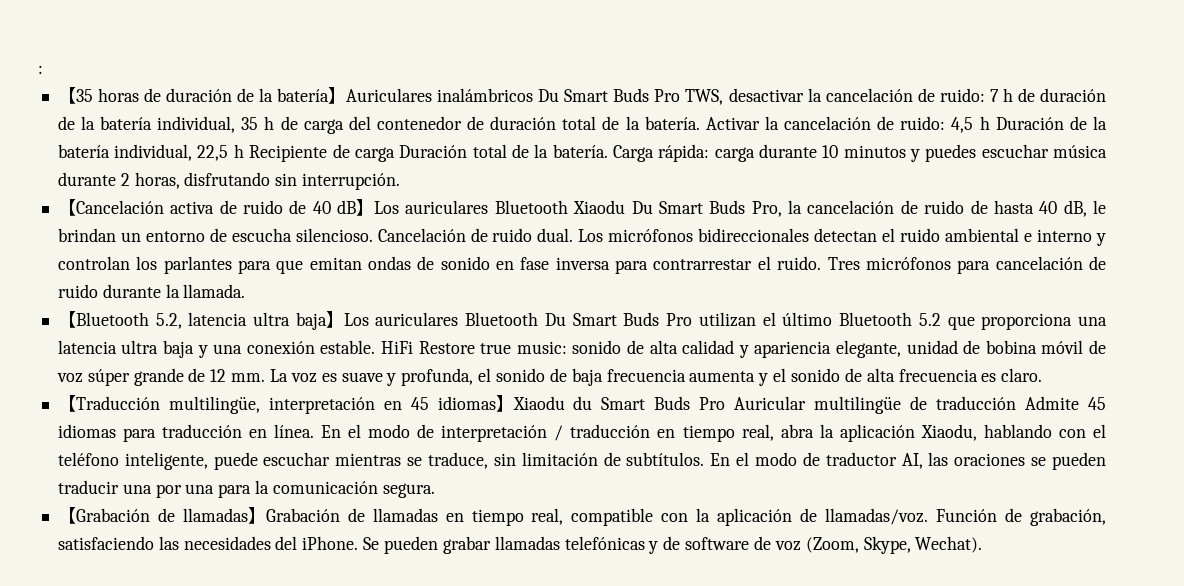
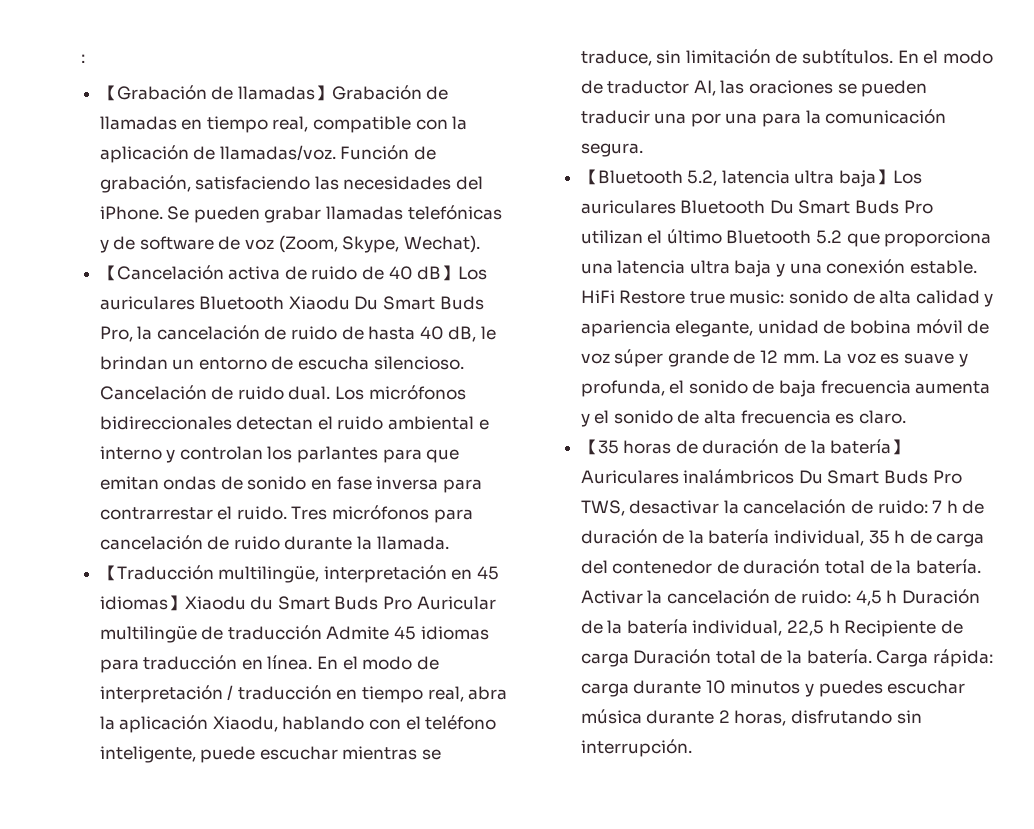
+ 【Grabación de llamadas】Grabación de llamadas en tiempo real, compatible con la aplicación de llamadas/voz. Función de grabación, satisfaciendo las necesidades del iPhone. Se pueden grabar llamadas telefónicas y de software de voz (Zoom, Skype, Wechat).
+ 【Cancelación activa de ruido de 40 dB】Los auriculares Bluetooth Xiaodu Du Smart Buds Pro, la cancelación de ruido de hasta 40 dB, le brindan un entorno de escucha silencioso. Cancelación de ruido dual. Los micrófonos bidireccionales detectan el ruido ambiental e interno y controlan los parlantes para que emitan ondas de sonido en fase inversa para contrarrestar el ruido. Tres micrófonos para cancelación de ruido durante la llamada.
+ 【Traducción multilingüe, interpretación en 45 idiomas】Xiaodu du Smart Buds Pro Auricular multilingüe de traducción Admite 45 idiomas para traducción en línea. En el modo de interpretación / traducción en tiempo real, abra la aplicación Xiaodu, hablando con el teléfono inteligente, puede escuchar mientras se traduce, sin limitación de subtítulos. En el modo de traductor AI, las oraciones se pueden traducir una por una para la comunicación segura.
+ 【Bluetooth 5.2, latencia ultra baja】Los auriculares Bluetooth Du Smart Buds Pro utilizan el último Bluetooth 5.2 que proporciona una latencia ultra baja y una conexión estable. HiFi Restore true music: sonido de alta calidad y apariencia elegante, unidad de bobina móvil de voz súper grande de 12 mm. La voz es suave y profunda, el sonido de baja frecuencia aumenta y el sonido de alta frecuencia es claro.
- 【Cancelación activa de ruido de 40 dB】Los auriculares Bluetooth Xiaodu Du Smart Buds Pro, la cancelación de ruido de hasta 40 dB, le brindan un entorno de escucha silencioso. Cancelación de ruido dual. Los micrófonos bidireccionales detectan el ruido ambiental e interno y controlan los parlantes para que emitan ondas de sonido en fase inversa para contrarrestar el ruido. Tres micrófonos para cancelación de ruido durante la llamada.
- 【Bluetooth 5.2, latencia ultra baja】Los auriculares Bluetooth Du Smart Buds Pro utilizan el último Bluetooth 5.2 que proporciona una latencia ultra baja y una conexión estable. HiFi Restore true music: sonido de alta calidad y apariencia elegante, unidad de bobina móvil de voz súper grande de 12 mm. La voz es suave y profunda, el sonido de baja frecuencia aumenta y el sonido de alta frecuencia es claro.
- 【Traducción multilingüe, interpretación en 45 idiomas】Xiaodu du Smart Buds Pro Auricular multilingüe de traducción Admite 45 idiomas para traducción en línea. En el modo de interpretación / traducción en tiempo real, abra la aplicación Xiaodu, hablando con el teléfono inteligente, puede escuchar mientras se traduce, sin limitación de subtítulos. En el modo de traductor AI, las oraciones se pueden traducir una por una para la comunicación segura.
- 【Grabación de llamadas】Grabación de llamadas en tiempo real, compatible con la aplicación de llamadas/voz. Función de grabación, satisfaciendo las necesidades del iPhone. Se pueden grabar llamadas telefónicas y de software de voz (Zoom, Skype, Wechat).

